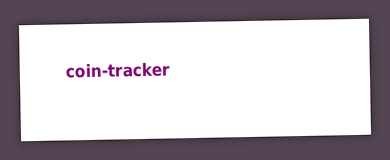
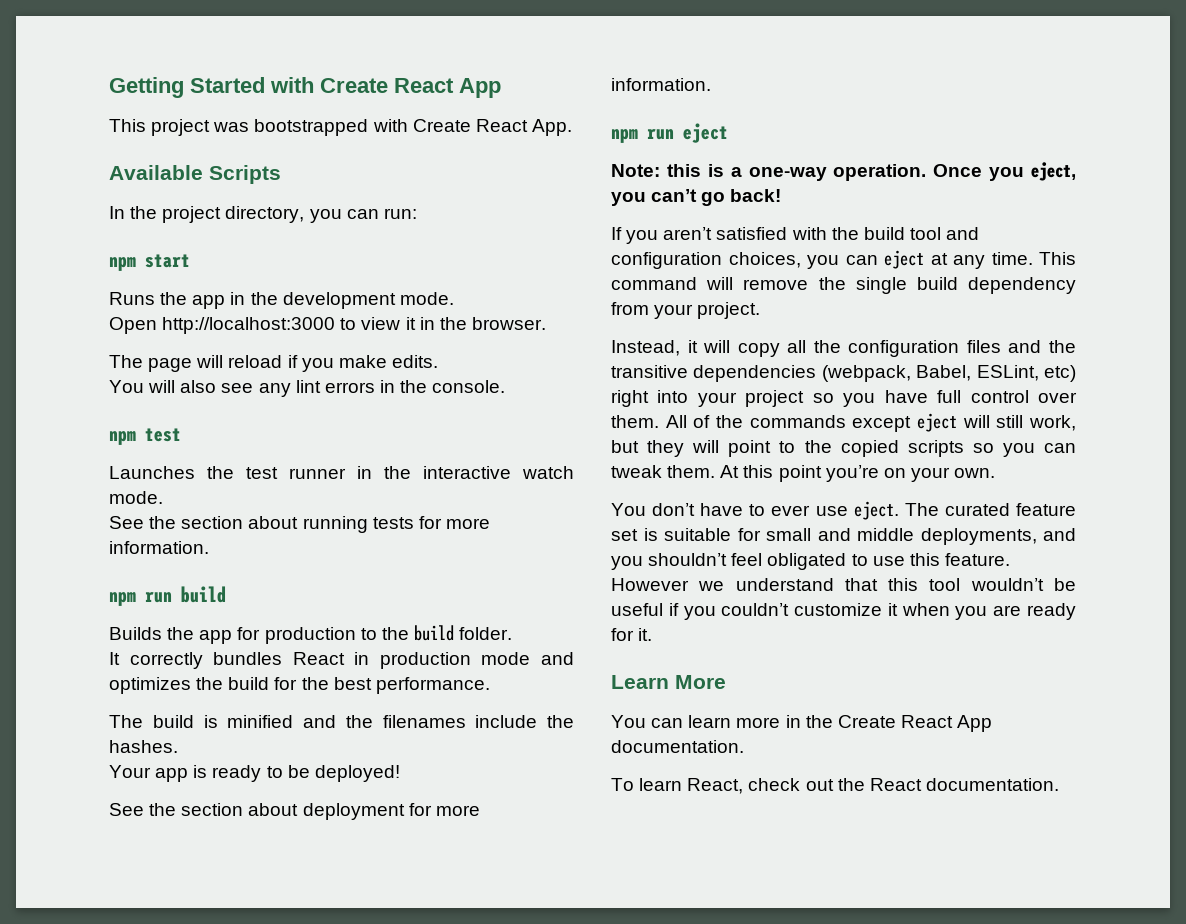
- coin-tracker
+ Getting Started with Create React App
+ This project was bootstrapped with Create React App.
+ Available Scripts
+ In the project directory, you can run:
+ npm start
+ Runs the app in the development mode.
+ Open http://localhost:3000 to view it in the browser.
+ The page will reload if you make edits.
+ You will also see any lint errors in the console.
+ npm test
+ Launches the test runner in the interactive watch mode.
+ See the section about running tests for more information.
+ npm run build
+ Builds the app for production to the build folder.
+ It correctly bundles React in production mode and optimizes the build for the best performance.
+ The build is minified and the filenames include the hashes.
+ Your app is ready to be deployed!
+ See the section about deployment for more information.
+ npm run eject
+ Note: this is a one-way operation. Once you eject, you can’t go back!
+ If you aren’t satisfied with the build tool and configuration choices, you can eject at any time. This command will remove the single build dependency from your project.
+ Instead, it will copy all the configuration files and the transitive dependencies (webpack, Babel, ESLint, etc) right into your project so you have full control over them. All of the commands except eject will still work, but they will point to the copied scripts so you can tweak them. At this point you’re on your own.
+ You don’t have to ever use eject. The curated feature set is suitable for small and middle deployments, and you shouldn’t feel obligated to use this feature. However we understand that this tool wouldn’t be useful if you couldn’t customize it when you are ready for it.
+ Learn More
+ You can learn more in the Create React App documentation.
+ To learn React, check out the React documentation.

